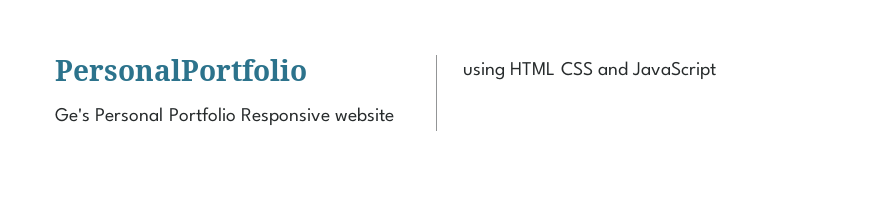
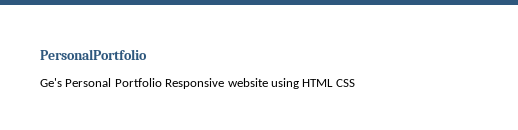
- Ge's Personal Portfolio Responsive website using HTML CSS and JavaScript
+ Ge's Personal Portfolio Responsive website using HTML CSS

